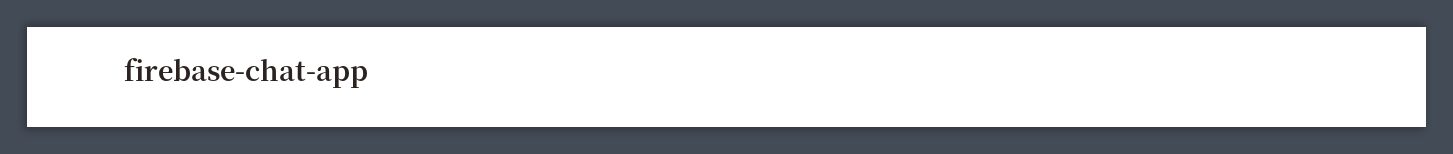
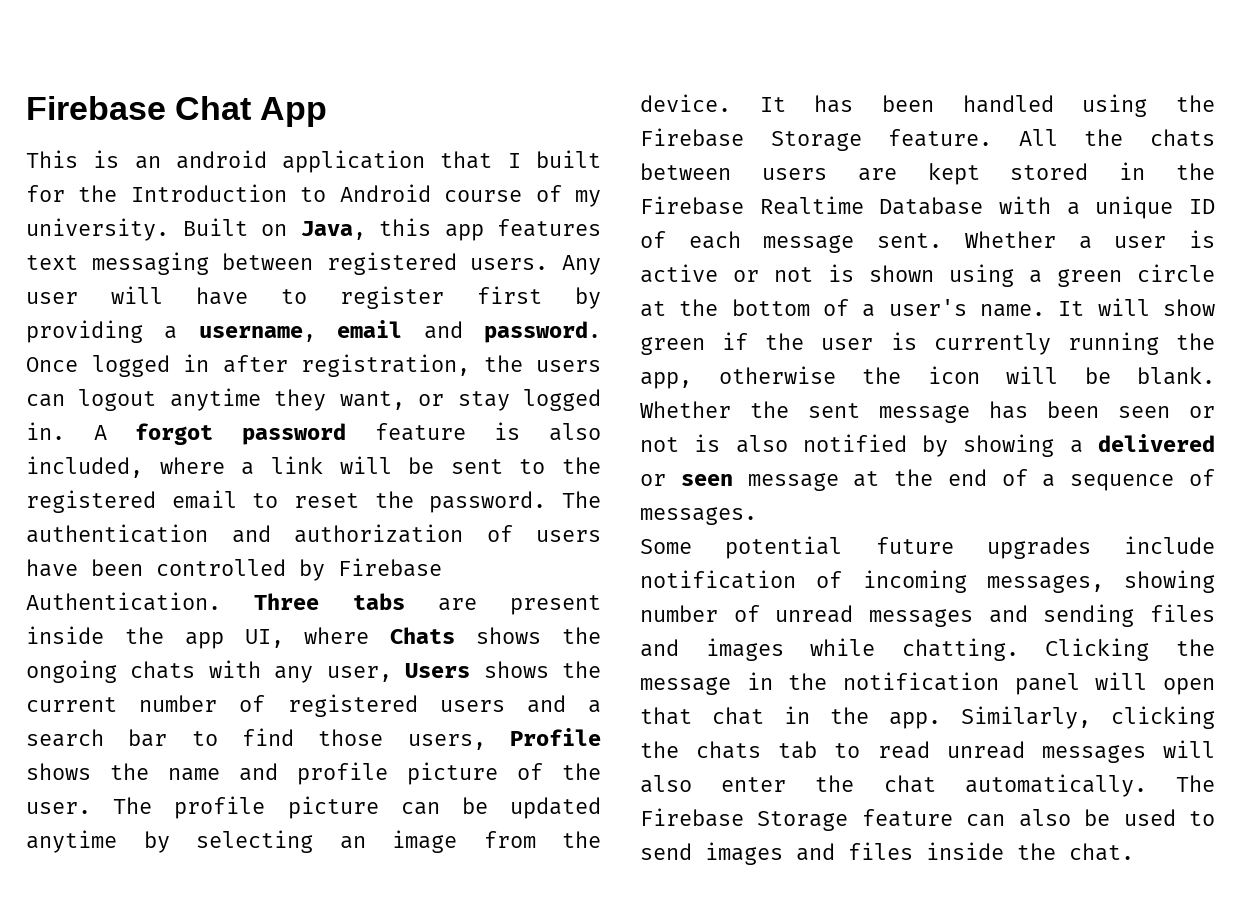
- firebase-chat-app
+ Firebase Chat App
+ This is an android application that I built for the Introduction to Android course of my university. Built on Java, this app features text messaging between registered users. Any user will have to register first by providing a username, email and password. Once logged in after registration, the users can logout anytime they want, or stay logged in. A forgot password feature is also included, where a link will be sent to the registered email to reset the password. The authentication and authorization of users have been controlled by Firebase Authentication. Three tabs are present inside the app UI, where Chats shows the ongoing chats with any user, Users shows the current number of registered users and a search bar to find those users, Profile shows the name and profile picture of the user. The profile picture can be updated anytime by selecting an image from the device. It has been handled using the Firebase Storage feature. All the chats between users are kept stored in the Firebase Realtime Database with a unique ID of each message sent. Whether a user is active or not is shown using a green circle at the bottom of a user's name. It will show green if the user is currently running the app, otherwise the icon will be blank. Whether the sent message has been seen or not is also notified by showing a delivered or seen message at the end of a sequence of messages.
+ Some potential future upgrades include notification of incoming messages, showing number of unread messages and sending files and images while chatting. Clicking the message in the notification panel will open that chat in the app. Similarly, clicking the chats tab to read unread messages will also enter the chat automatically. The Firebase Storage feature can also be used to send images and files inside the chat.

